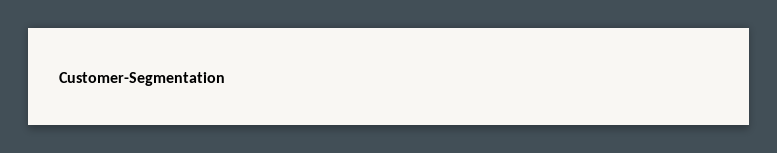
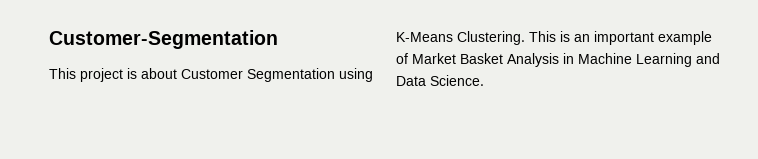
+ This project is about Customer Segmentation using K-Means Clustering. This is an important example of Market Basket Analysis in Machine Learning and Data Science.

